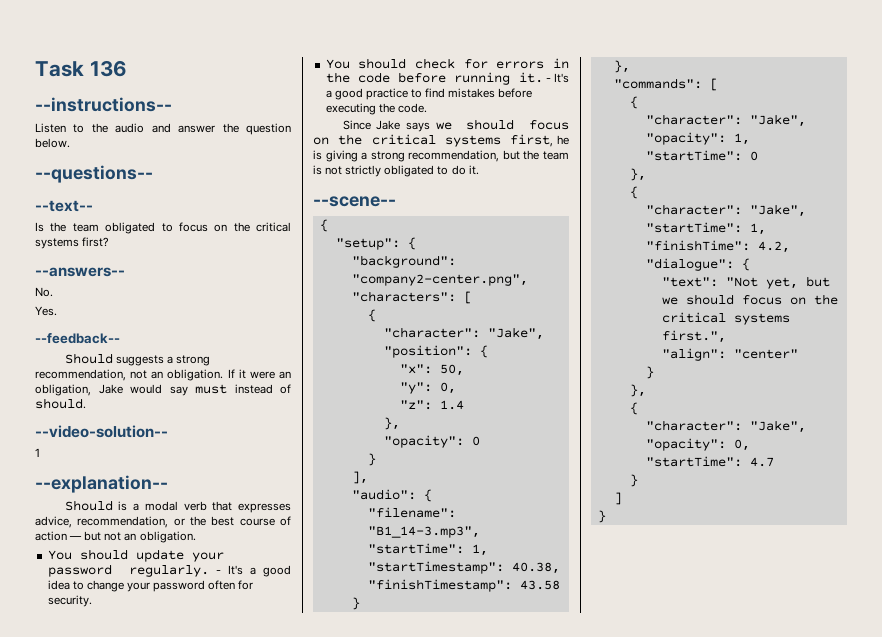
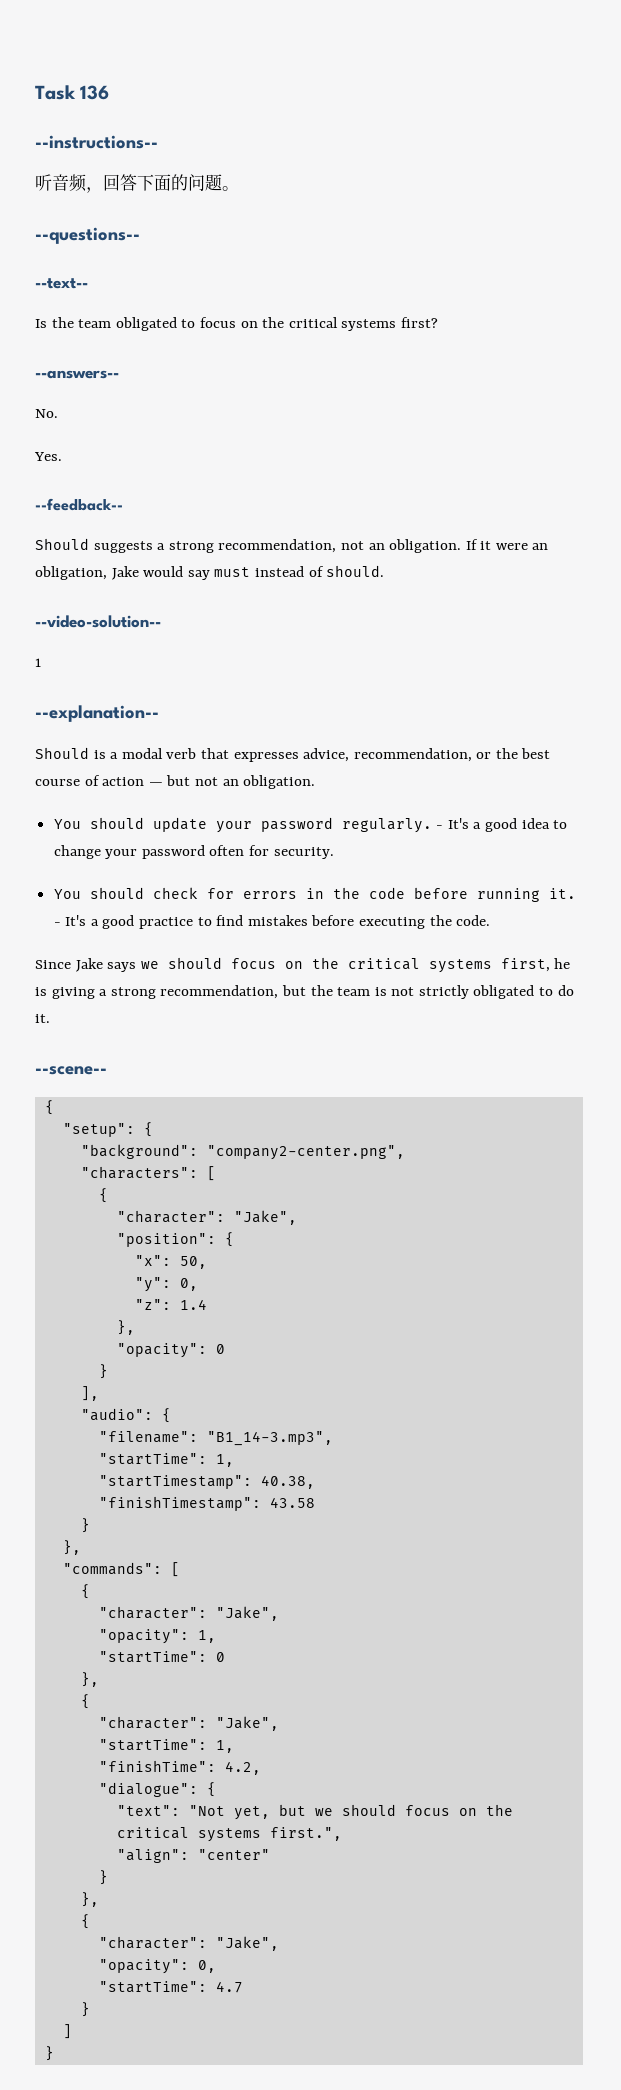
- Listen to the audio and answer the question below.
+ 听音频，回答下面的问题。

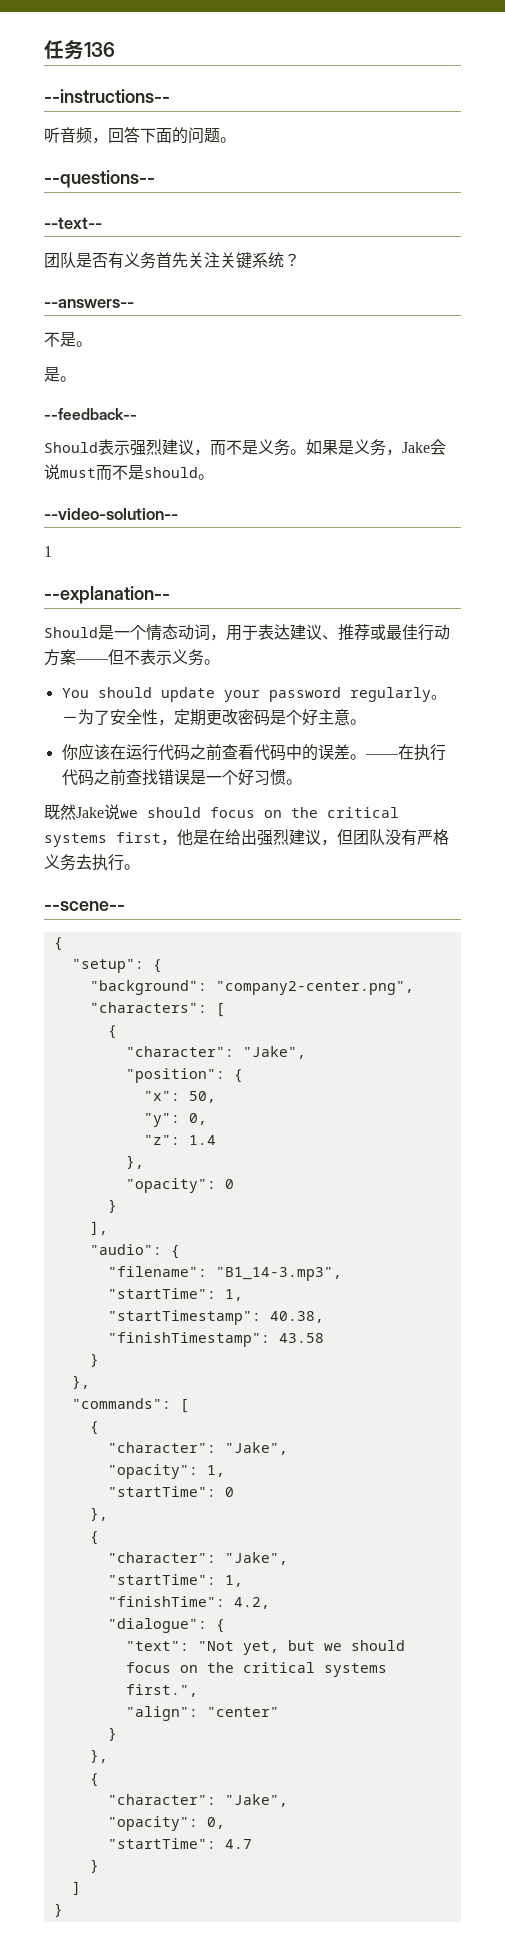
- Task 136
+ 任务136
- Is the team obligated to focus on the critical systems first?
+ 团队是否有义务首先关注关键系统？
- No.
- Yes.
+ 不是。
+ 是。
- Should suggests a strong recommendation, not an obligation. If it were an obligation, Jake would say must instead of should.
+ Should表示强烈建议，而不是义务。如果是义务，Jake会说must而不是should。
  --video-solution--
  1
  --explanation--
- Should is a modal verb that expresses advice, recommendation, or the best course of action — but not an obligation.
+ Should是一个情态动词，用于表达建议、推荐或最佳行动方案——但不表示义务。
- You should update your password regularly. - It's a good idea to change your password often for security.
- You should check for errors in the code before running it. - It's a good practice to find mistakes before executing the code.
- Since Jake says we should focus on the critical systems first, he is giving a strong recommendation, but the team is not strictly obligated to do it.
+ You should update your password regularly。－为了安全性，定期更改密码是个好主意。
+ 你应该在运行代码之前查看代码中的误差。——在执行代码之前查找错误是一个好习惯。
+ 既然Jake说we should focus on the critical systems first，他是在给出强烈建议，但团队没有严格义务去执行。

